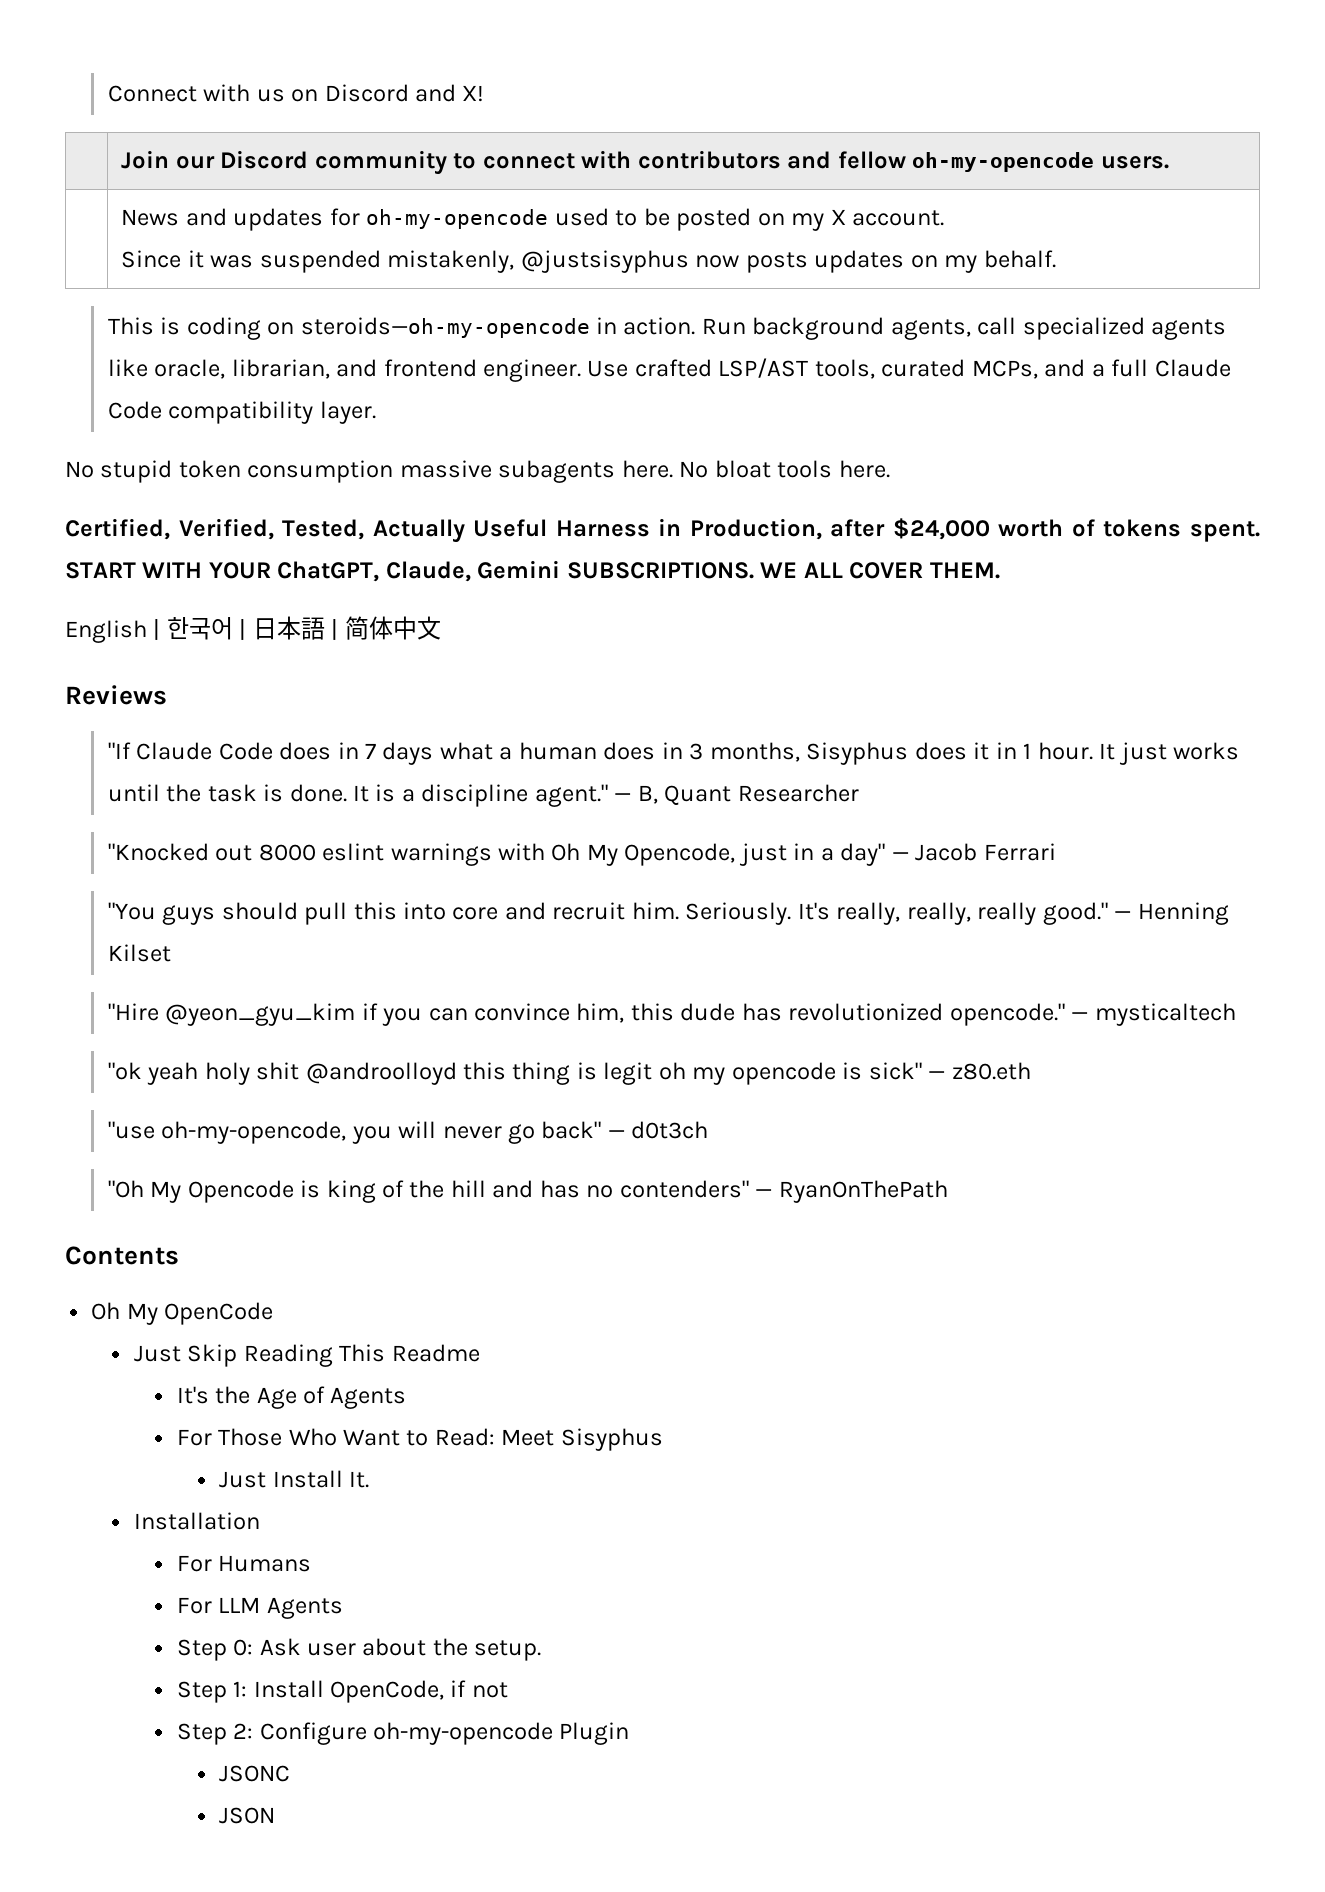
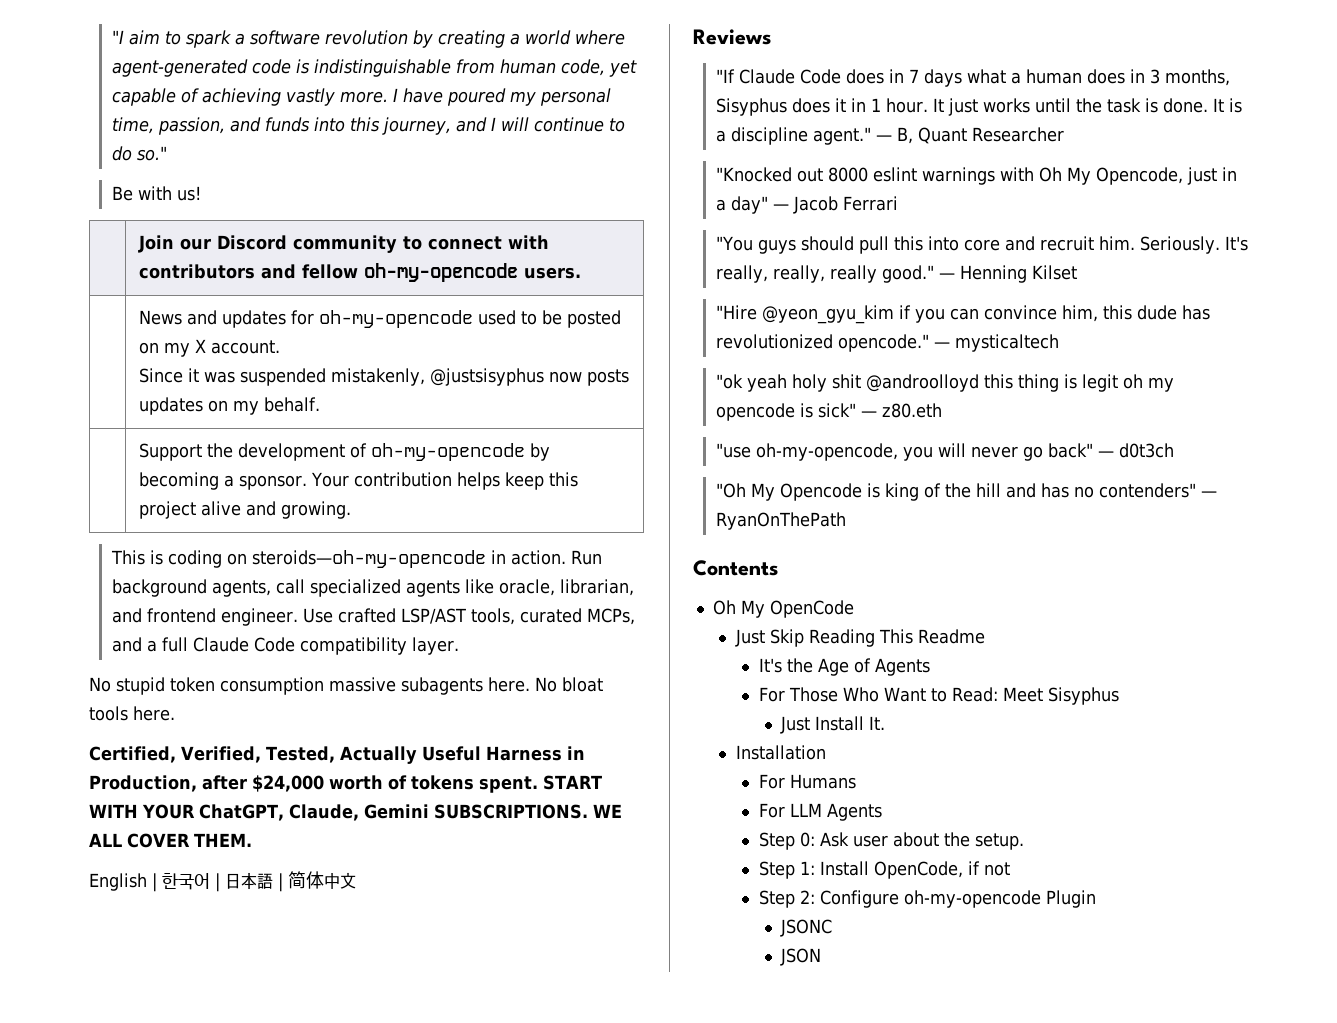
- Connect with us on Discord and X!
+ "I aim to spark a software revolution by creating a world where agent-generated code is indistinguishable from human code, yet capable of achieving vastly more. I have poured my personal time, passion, and funds into this journey, and I will continue to do so."
+ Be with us!
+ | Support the development of oh-my-opencode by becoming a sponsor. Your contribution helps keep this project alive and growing.

